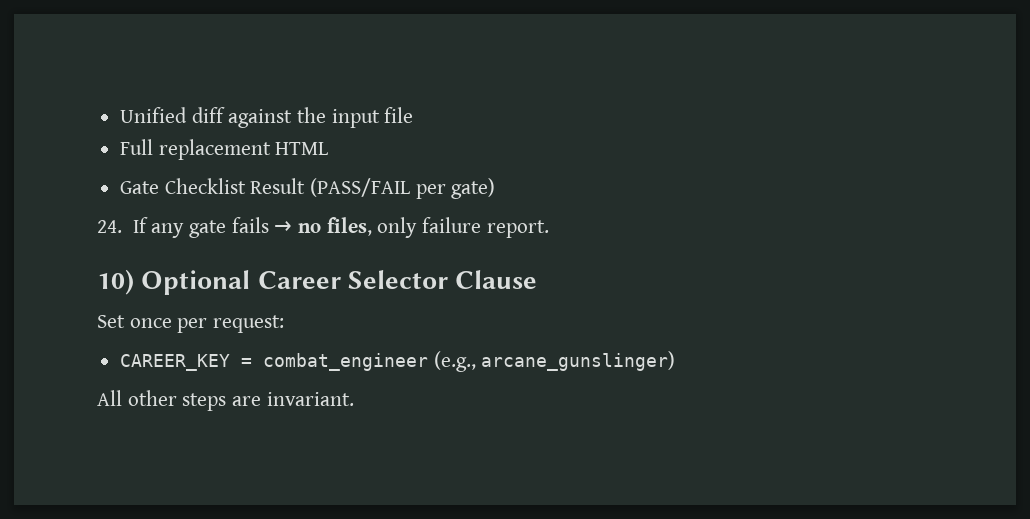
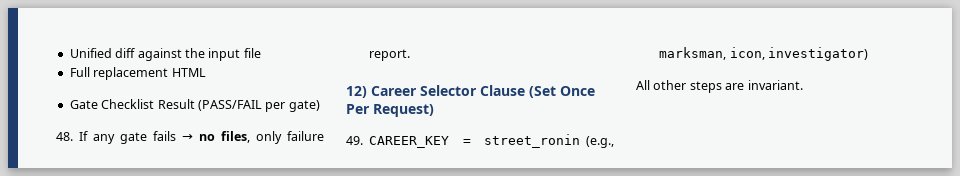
- 24. If any gate fails → no files, only failure report.
+ 48. If any gate fails → no files, only failure report.
- 10) Optional Career Selector Clause
- Set once per request:
- CAREER_KEY = combat_engineer (e.g., arcane_gunslinger)
+ 12) Career Selector Clause (Set Once Per Request)
+ 49. CAREER_KEY = street_ronin (e.g., marksman, icon, investigator)

